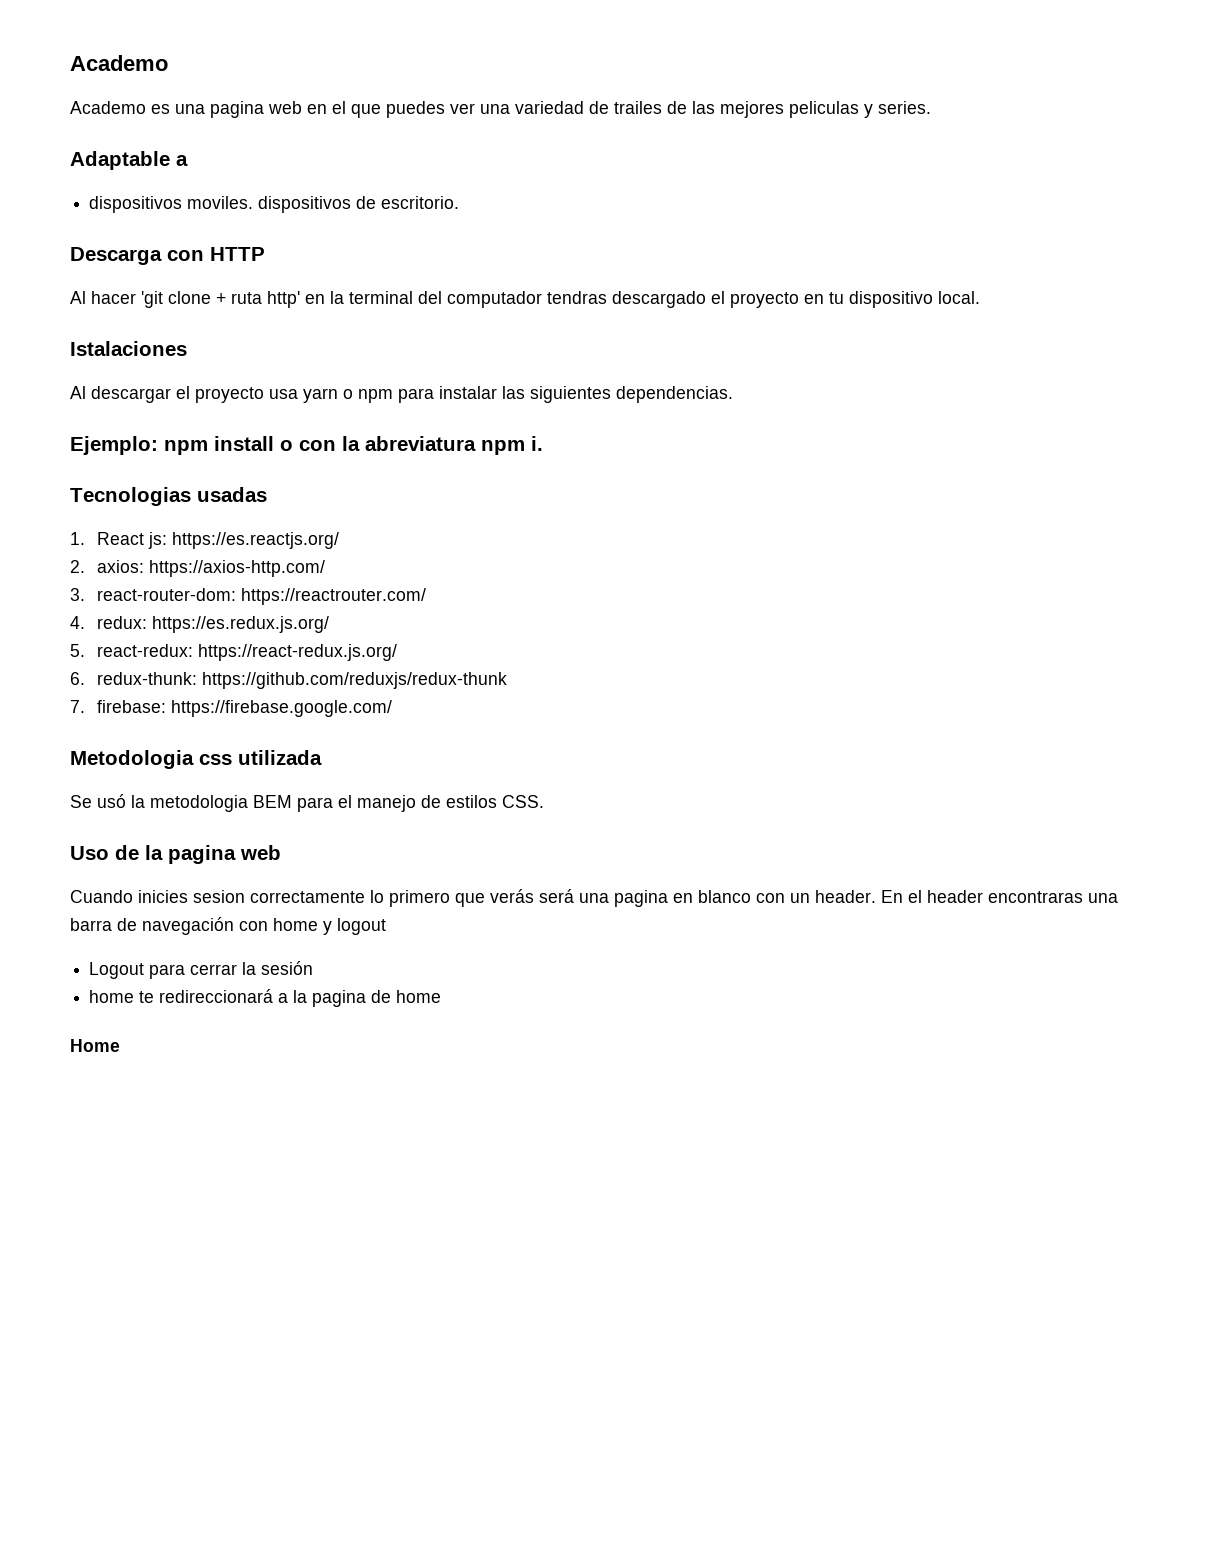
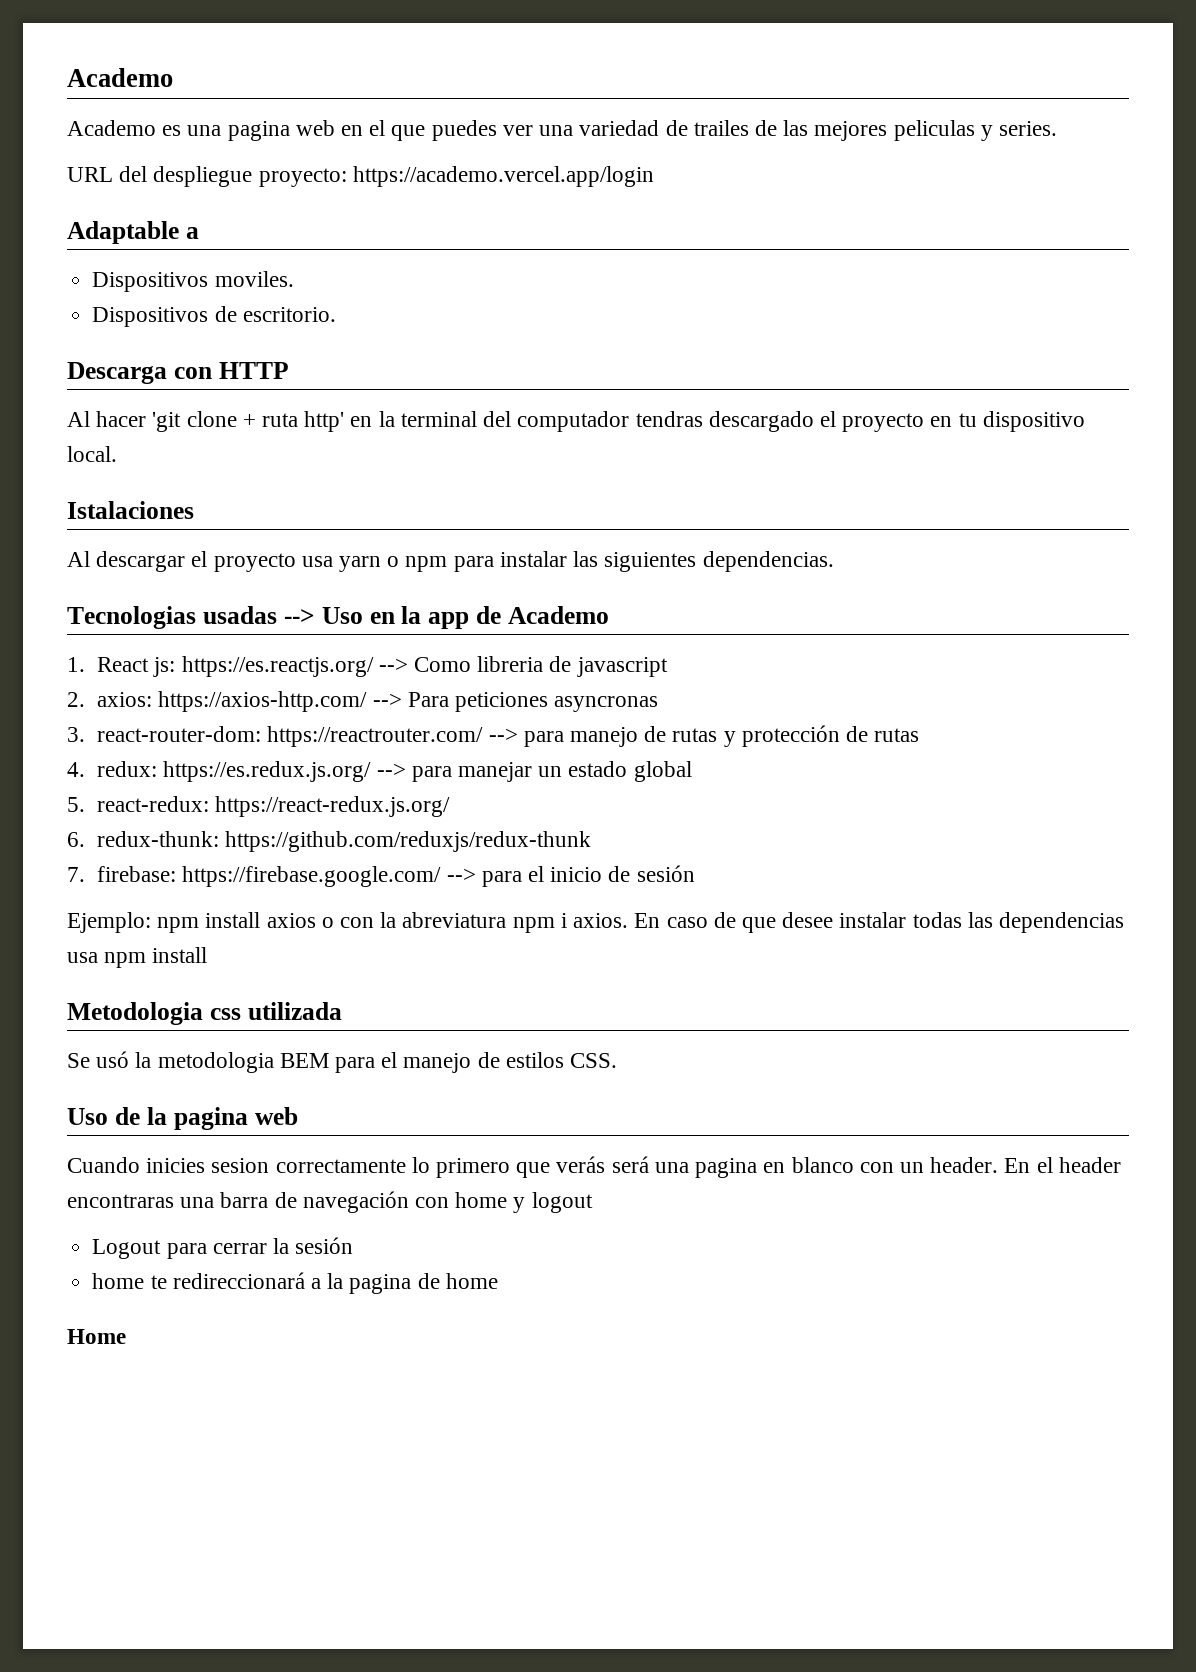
+ URL del despliegue proyecto: https://academo.vercel.app/login
- dispositivos moviles. dispositivos de escritorio.
+ Dispositivos moviles.
+ Dispositivos de escritorio.
- Ejemplo: npm install o con la abreviatura npm i.
- Tecnologias usadas
+ Tecnologias usadas --> Uso en la app de Academo
- 1. React js: https://es.reactjs.org/
+ 1. React js: https://es.reactjs.org/ --> Como libreria de javascript
- 2. axios: https://axios-http.com/
+ 2. axios: https://axios-http.com/ --> Para peticiones asyncronas
- 3. react-router-dom: https://reactrouter.com/
- 4. redux: https://es.redux.js.org/
+ 3. react-router-dom: https://reactrouter.com/ --> para manejo de rutas y protección de rutas
+ 4. redux: https://es.redux.js.org/ --> para manejar un estado global
- 7. firebase: https://firebase.google.com/
+ 7. firebase: https://firebase.google.com/ --> para el inicio de sesión
+ Ejemplo: npm install axios o con la abreviatura npm i axios. En caso de que desee instalar todas las dependencias usa npm install

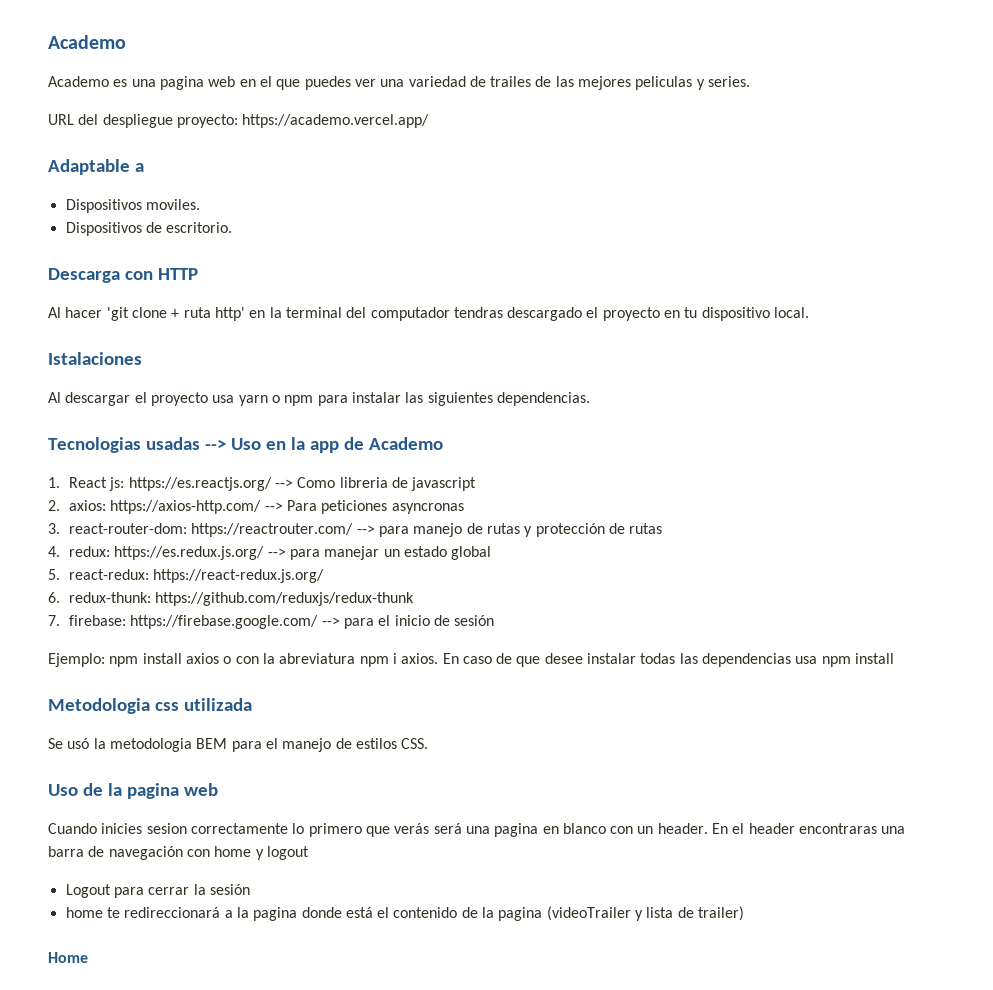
- URL del despliegue proyecto: https://academo.vercel.app/login
+ URL del despliegue proyecto: https://academo.vercel.app/
- home te redireccionará a la pagina de home
+ home te redireccionará a la pagina donde está el contenido de la pagina (videoTrailer y lista de trailer)

